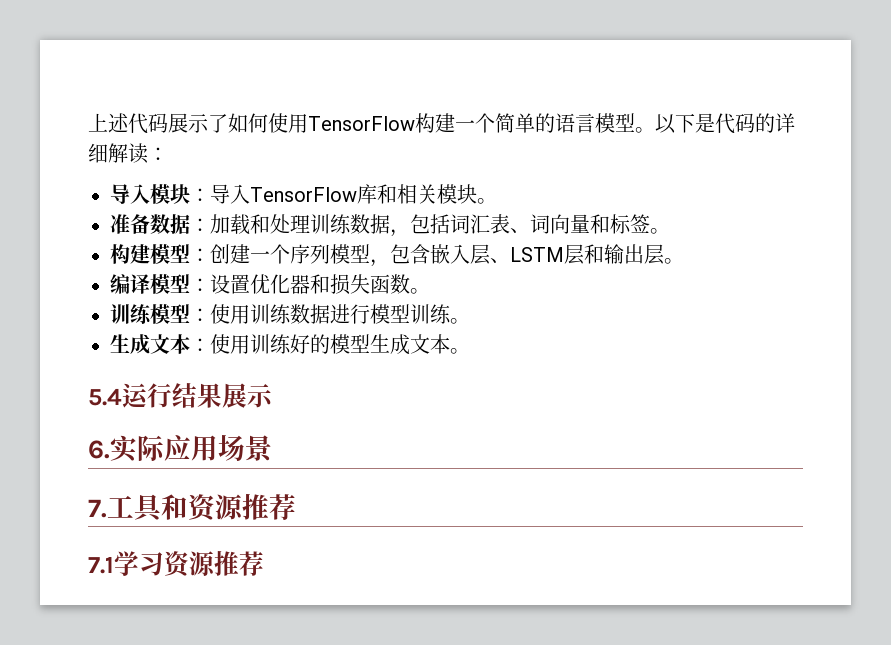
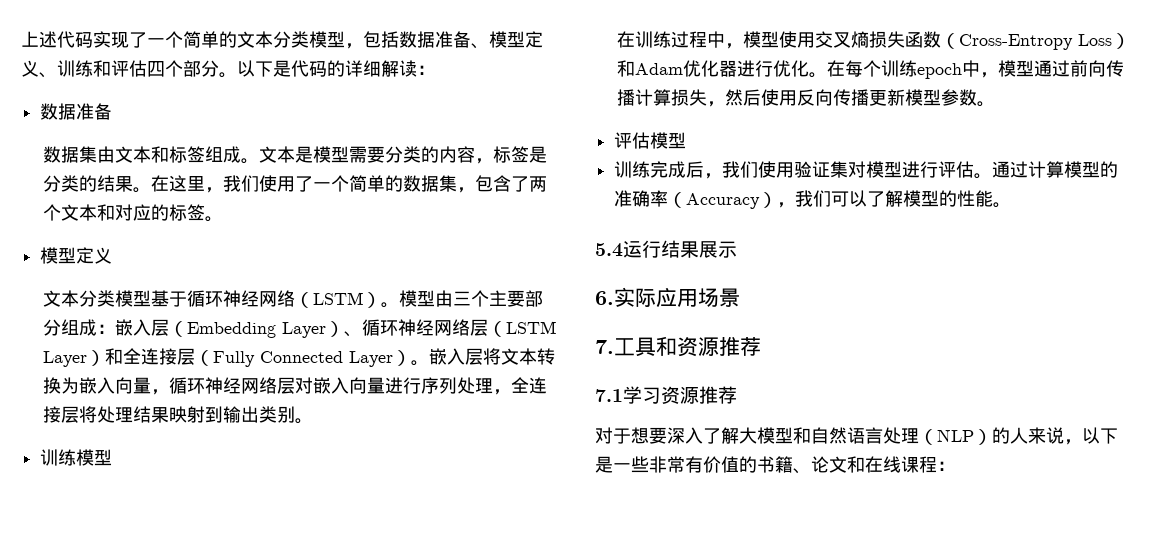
- 上述代码展示了如何使用TensorFlow构建一个简单的语言模型。
+ 上述代码实现了一个简单的文本分类模型，包括数据准备、模型定义、训练和评估四个部分。
  以下是代码的详细解读：
- 导入模块：导入TensorFlow库和相关模块。
- 准备数据：加载和处理训练数据，包括词汇表、词向量和标签。
- 构建模型：创建一个序列模型，包含嵌入层、LSTM层和输出层。
- 编译模型：设置优化器和损失函数。
- 训练模型：使用训练数据进行模型训练。
- 生成文本：使用训练好的模型生成文本。
+ 数据准备
+ 数据集由文本和标签组成。文本是模型需要分类的内容，标签是分类的结果。在这里，我们使用了一个简单的数据集，包含了两个文本和对应的标签。
+ 模型定义
+ 文本分类模型基于循环神经网络（LSTM）。模型由三个主要部分组成：嵌入层（Embedding Layer）、循环神经网络层（LSTM Layer）和全连接层（Fully Connected Layer）。嵌入层将文本转换为嵌入向量，循环神经网络层对嵌入向量进行序列处理，全连接层将处理结果映射到输出类别。
+ 训练模型
+ 在训练过程中，模型使用交叉熵损失函数（Cross-Entropy Loss）和Adam优化器进行优化。在每个训练epoch中，模型通过前向传播计算损失，然后使用反向传播更新模型参数。
+ 评估模型
+ 训练完成后，我们使用验证集对模型进行评估。通过计算模型的准确率（Accuracy），我们可以了解模型的性能。
+ 对于想要深入了解大模型和自然语言处理（NLP）的人来说，以下是一些非常有价值的书籍、论文和在线课程：

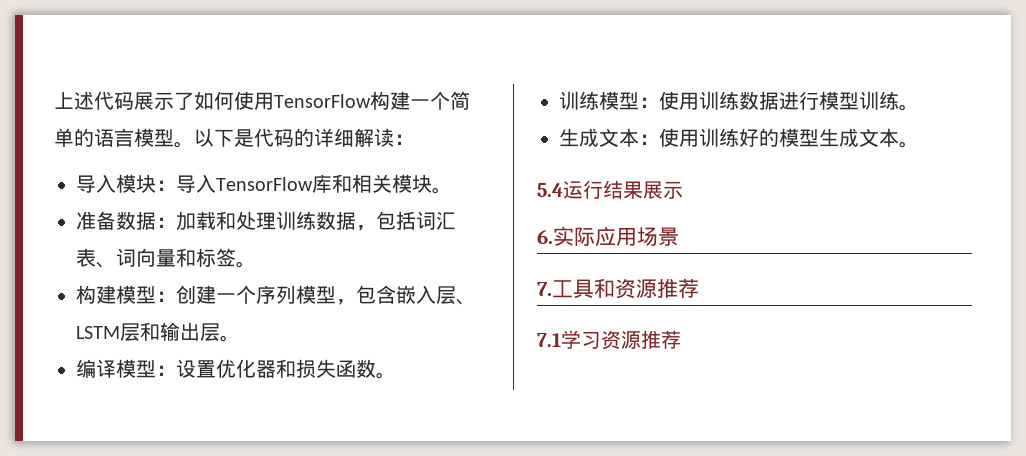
- 上述代码实现了一个简单的文本分类模型，包括数据准备、模型定义、训练和评估四个部分。
+ 上述代码展示了如何使用TensorFlow构建一个简单的语言模型。
  以下是代码的详细解读：
- 数据准备
- 数据集由文本和标签组成。文本是模型需要分类的内容，标签是分类的结果。在这里，我们使用了一个简单的数据集，包含了两个文本和对应的标签。
- 模型定义
- 文本分类模型基于循环神经网络（LSTM）。模型由三个主要部分组成：嵌入层（Embedding Layer）、循环神经网络层（LSTM Layer）和全连接层（Fully Connected Layer）。嵌入层将文本转换为嵌入向量，循环神经网络层对嵌入向量进行序列处理，全连接层将处理结果映射到输出类别。
- 训练模型
- 在训练过程中，模型使用交叉熵损失函数（Cross-Entropy Loss）和Adam优化器进行优化。在每个训练epoch中，模型通过前向传播计算损失，然后使用反向传播更新模型参数。
- 评估模型
- 训练完成后，我们使用验证集对模型进行评估。通过计算模型的准确率（Accuracy），我们可以了解模型的性能。
+ 导入模块：导入TensorFlow库和相关模块。
+ 准备数据：加载和处理训练数据，包括词汇表、词向量和标签。
+ 构建模型：创建一个序列模型，包含嵌入层、LSTM层和输出层。
+ 编译模型：设置优化器和损失函数。
+ 训练模型：使用训练数据进行模型训练。
+ 生成文本：使用训练好的模型生成文本。
- 对于想要深入了解大模型和自然语言处理（NLP）的人来说，以下是一些非常有价值的书籍、论文和在线课程：

